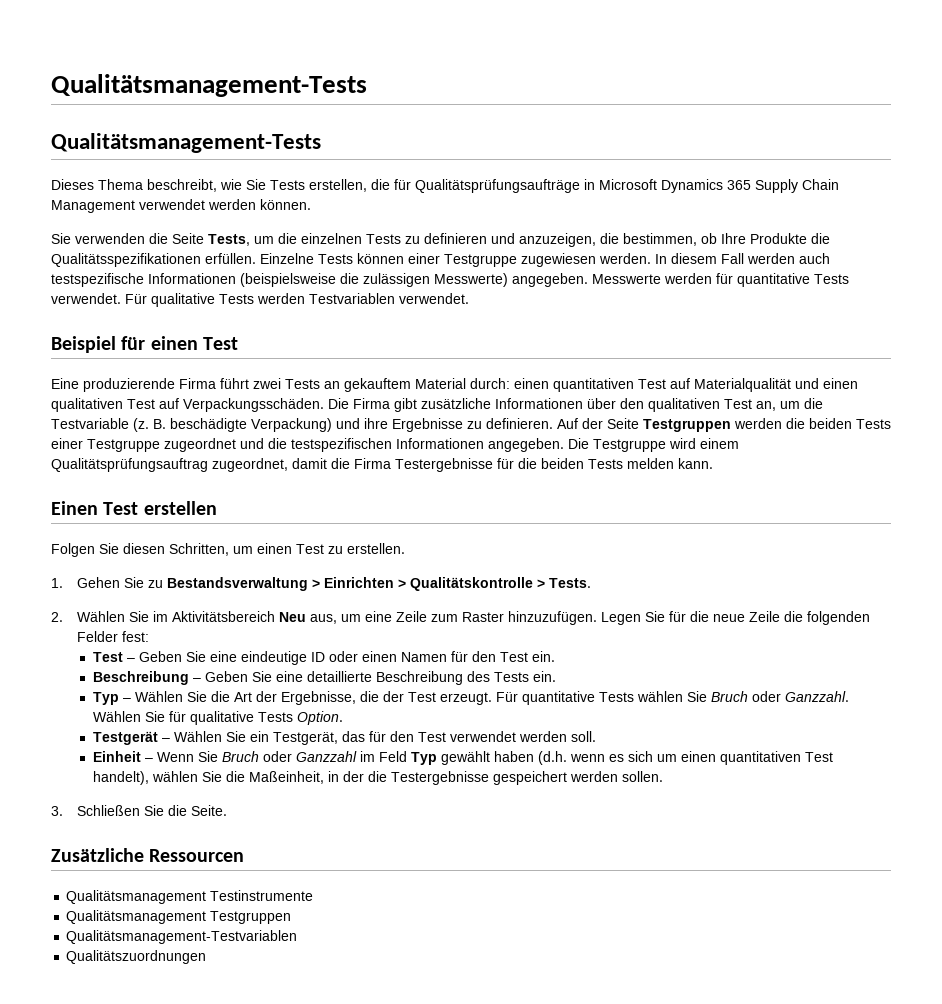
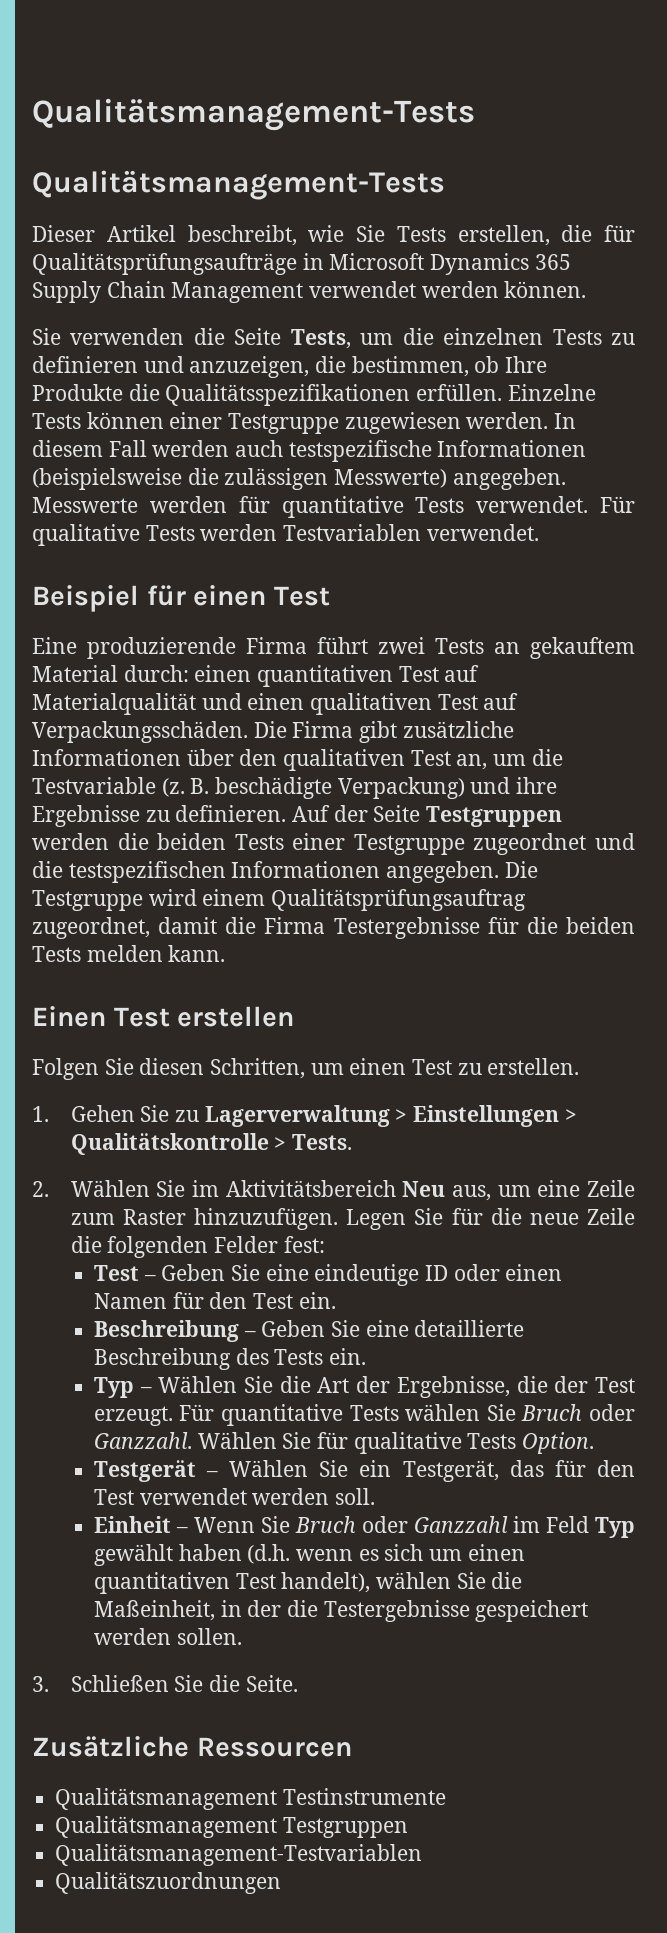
- Dieses Thema beschreibt, wie Sie Tests erstellen, die für Qualitätsprüfungsaufträge in Microsoft Dynamics 365 Supply Chain Management verwendet werden können.
+ Dieser Artikel beschreibt, wie Sie Tests erstellen, die für Qualitätsprüfungsaufträge in Microsoft Dynamics 365 Supply Chain Management verwendet werden können.
- 1. Gehen Sie zu Bestandsverwaltung > Einrichten > Qualitätskontrolle > Tests.
+ 1. Gehen Sie zu Lagerverwaltung > Einstellungen > Qualitätskontrolle > Tests.

